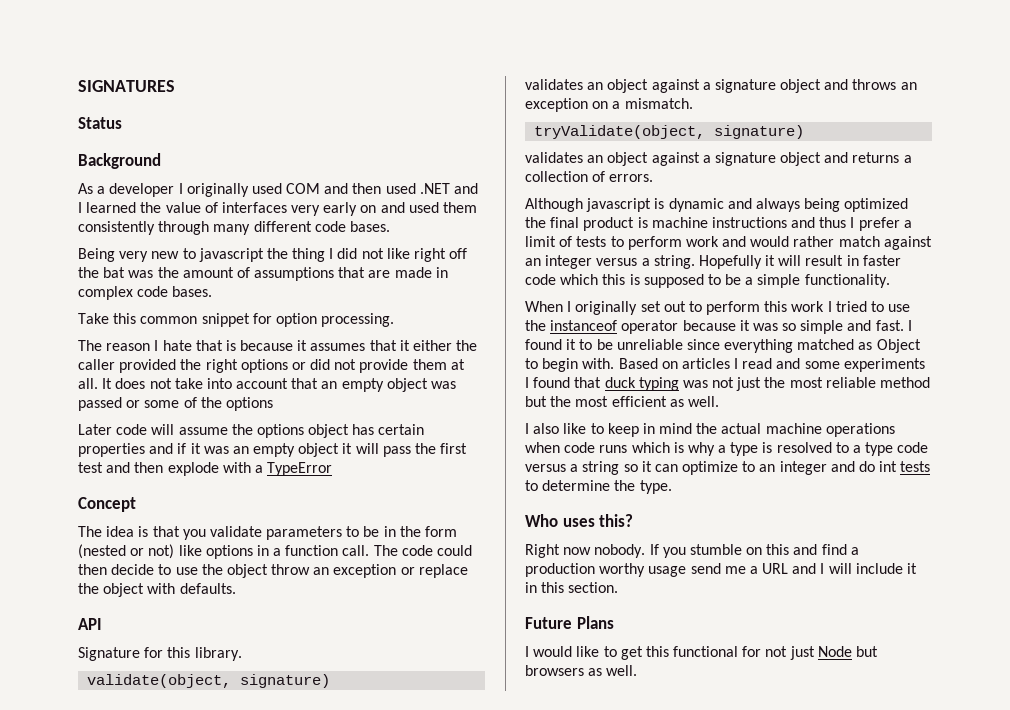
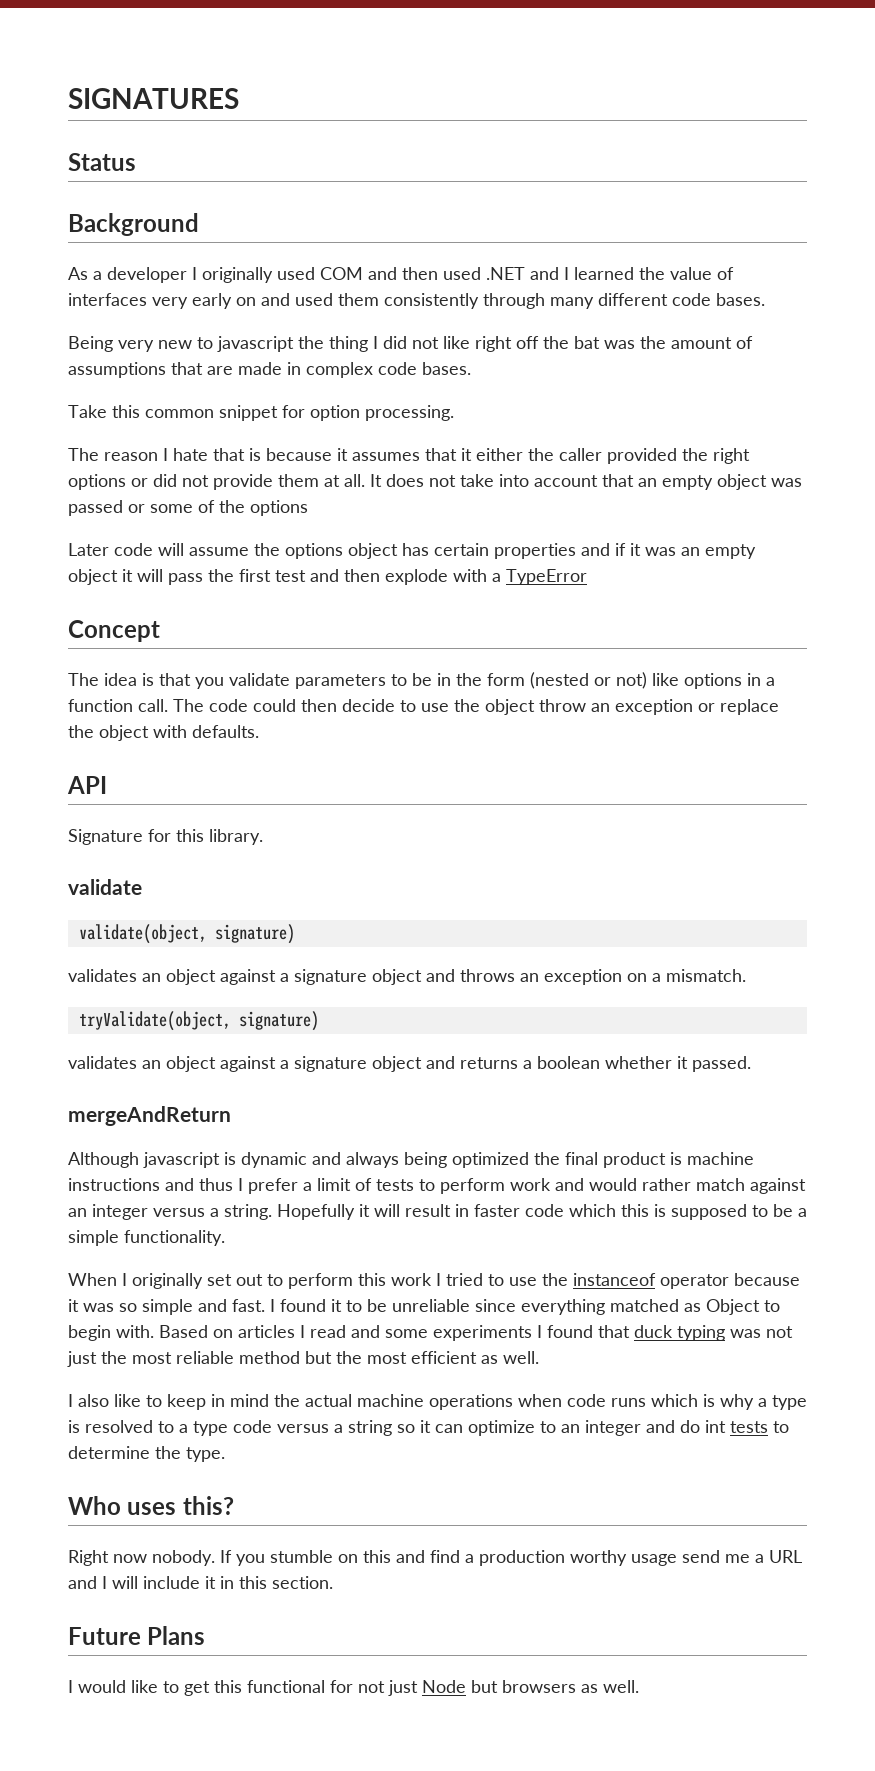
  Signature for this library.
+ validate
- validates an object against a signature object and returns a collection of errors.
+ validates an object against a signature object and returns a boolean whether it passed.
+ mergeAndReturn

